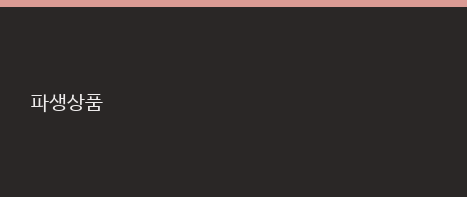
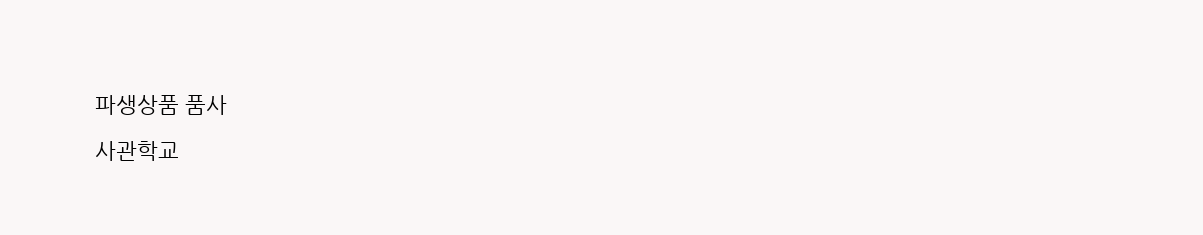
- 파생상품
+ 파생상품 품사
+ 사관학교

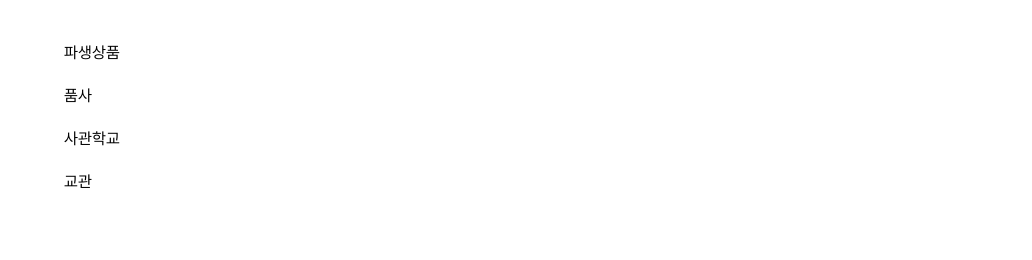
- 파생상품 품사
+ 파생상품
+ 품사
+ 교관

